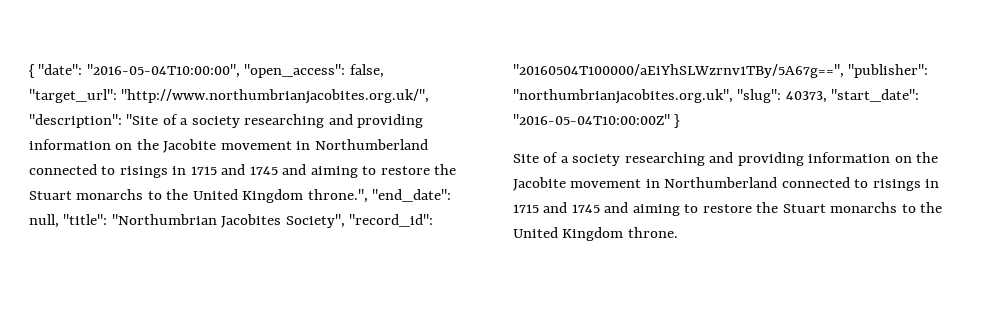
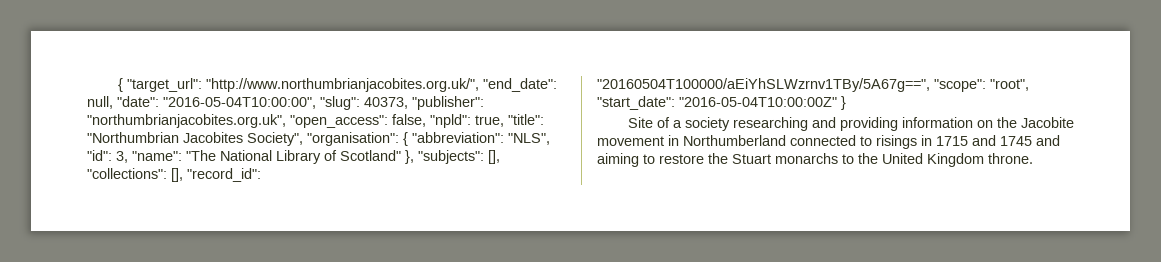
- { "date": "2016-05-04T10:00:00", "open_access": false, "target_url": "http://www.northumbrianjacobites.org.uk/", "description": "Site of a society researching and providing information on the Jacobite movement in Northumberland connected to risings in 1715 and 1745 and aiming to restore the Stuart monarchs to the United Kingdom throne.", "end_date": null, "title": "Northumbrian Jacobites Society", "record_id": "20160504T100000/aEiYhSLWzrnv1TBy/5A67g==", "publisher": "northumbrianjacobites.org.uk", "slug": 40373, "start_date": "2016-05-04T10:00:00Z" }
+ { "target_url": "http://www.northumbrianjacobites.org.uk/", "end_date": null, "date": "2016-05-04T10:00:00", "slug": 40373, "publisher": "northumbrianjacobites.org.uk", "open_access": false, "npld": true, "title": "Northumbrian Jacobites Society", "organisation": { "abbreviation": "NLS", "id": 3, "name": "The National Library of Scotland" }, "subjects": [], "collections": [], "record_id": "20160504T100000/aEiYhSLWzrnv1TBy/5A67g==", "scope": "root", "start_date": "2016-05-04T10:00:00Z" }

